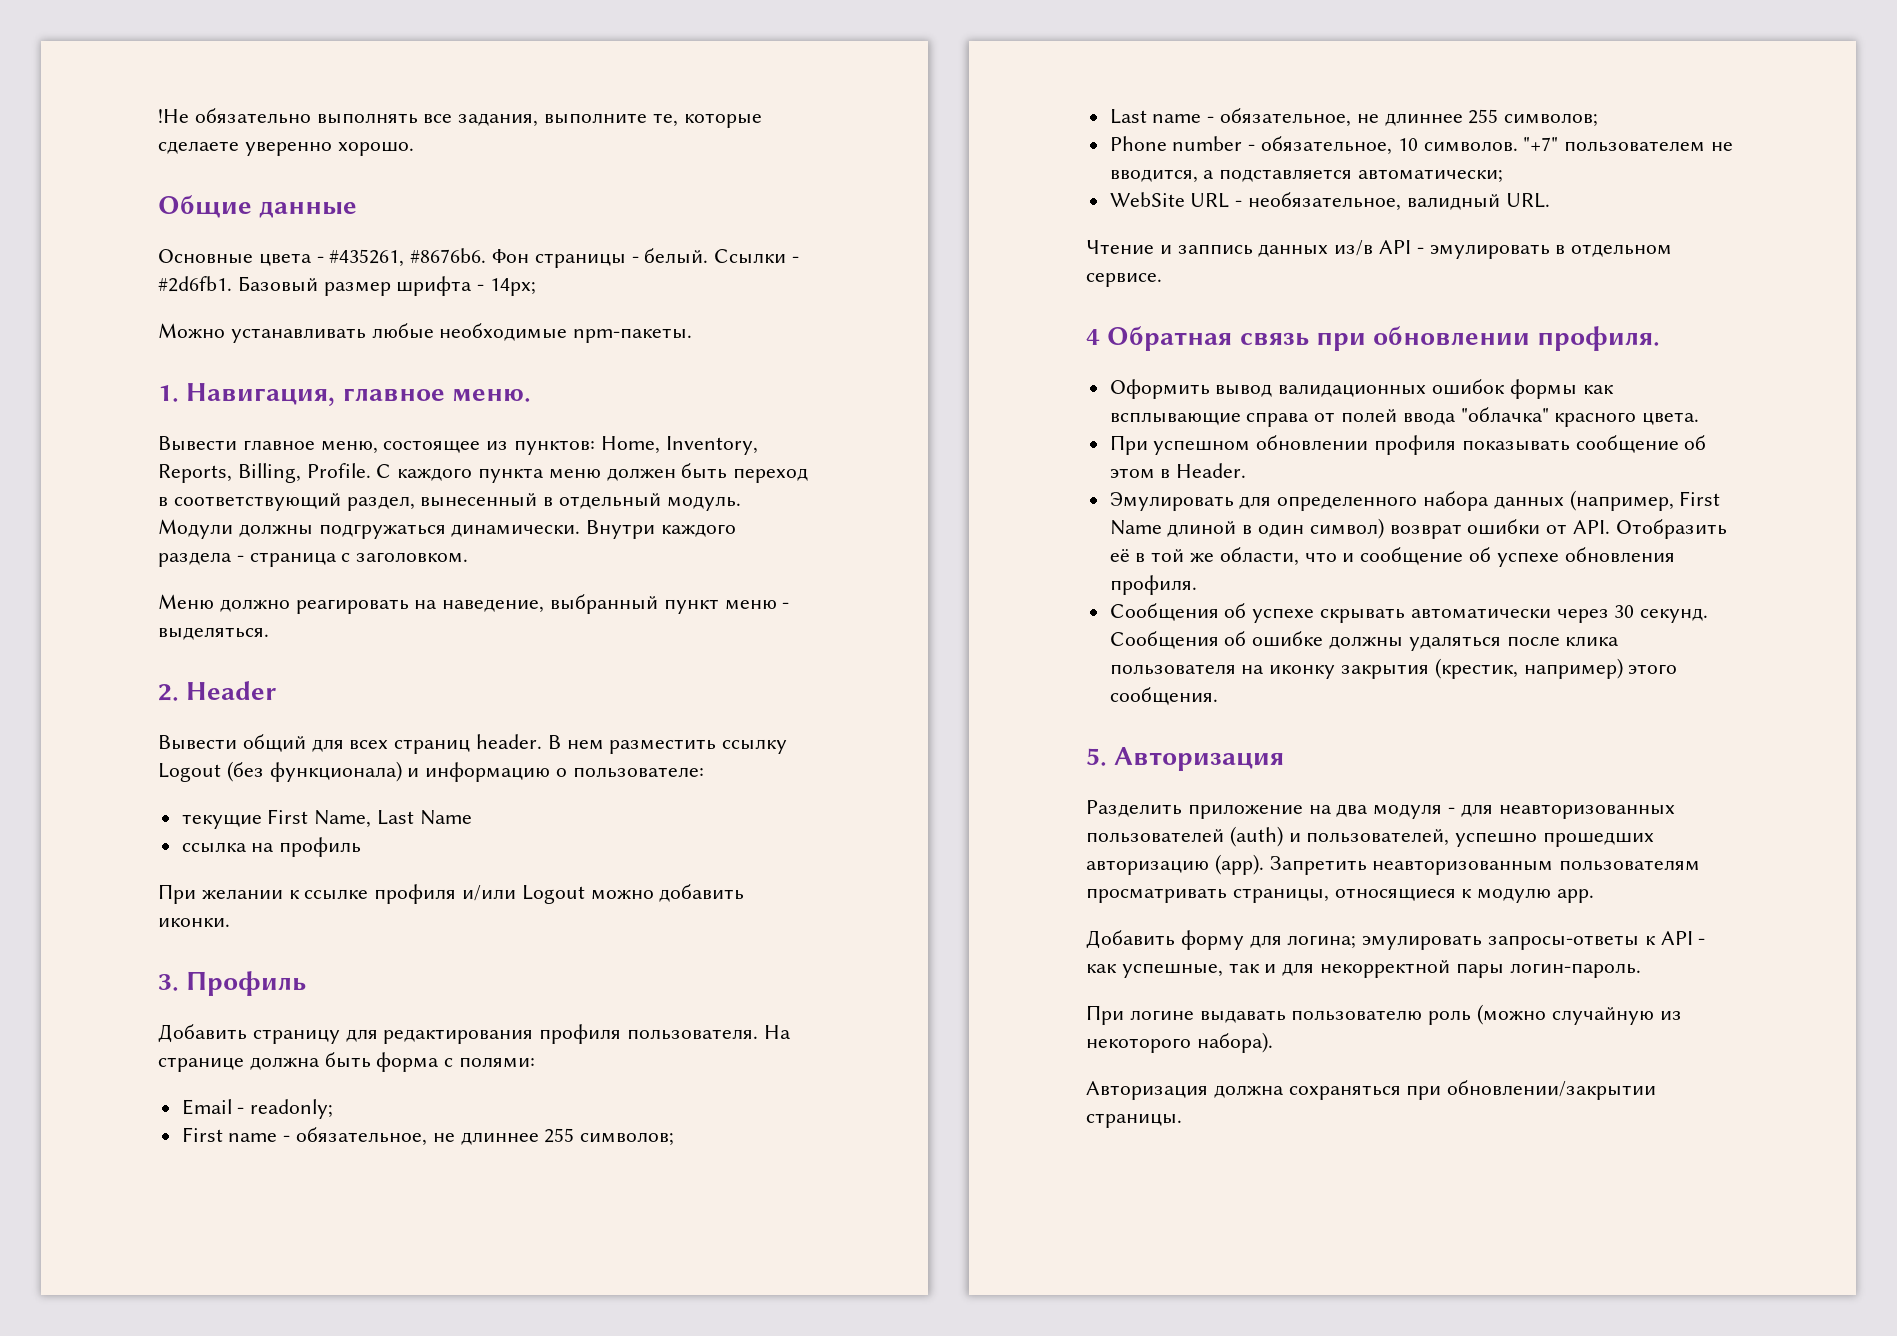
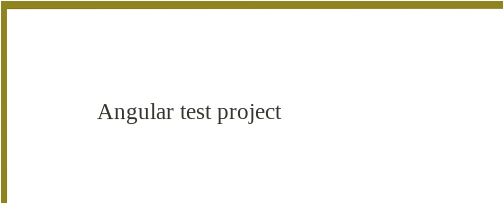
- !Не обязательно выполнять все задания, выполните те, которые сделаете уверенно хорошо.
- Общие данные
- Основные цвета - #435261, #8676b6. Фон страницы - белый. Ссылки - #2d6fb1. Базовый размер шрифта - 14px;
- Можно устанавливать любые необходимые npm-пакеты.
- 1. Навигация, главное меню.
- Вывести главное меню, состоящее из пунктов: Home, Inventory, Reports, Billing, Profile. С каждого пункта меню должен быть переход в соответствующий раздел, вынесенный в отдельный модуль. Модули должны подгружаться динамически. Внутри каждого раздела - страница с заголовком.
- Меню должно реагировать на наведение, выбранный пункт меню - выделяться.
- 2. Header
- Вывести общий для всех страниц header. В нем разместить ссылку Logout (без функционала) и информацию о пользователе:
- текущие First Name, Last Name
- ссылка на профиль
- При желании к ссылке профиля и/или Logout можно добавить иконки.
- 3. Профиль
- Добавить страницу для редактирования профиля пользователя. На странице должна быть форма с полями:
- Email - readonly;
- First name - обязательное, не длиннее 255 символов;
- Last name - обязательное, не длиннее 255 символов;
- Phone number - обязательное, 10 символов. "+7" пользователем не вводится, а подставляется автоматически;
- WebSite URL - необязательное, валидный URL.
- Чтение и заппись данных из/в API - эмулировать в отдельном сервисе.
- 4 Обратная связь при обновлении профиля.
- Оформить вывод валидационных ошибок формы как всплывающие справа от полей ввода "облачка" красного цвета.
- При успешном обновлении профиля показывать сообщение об этом в Header.
- Эмулировать для определенного набора данных (например, First Name длиной в один символ) возврат ошибки от API. Отобразить её в той же области, что и сообщение об успехе обновления профиля.
- Сообщения об успехе скрывать автоматически через 30 секунд. Сообщения об ошибке должны удаляться после клика пользователя на иконку закрытия (крестик, например) этого сообщения.
- 5. Авторизация
- Разделить приложение на два модуля - для неавторизованных пользователей (auth) и пользователей, успешно прошедших авторизацию (app). Запретить неавторизованным пользователям просматривать страницы, относящиеся к модулю app.
- Добавить форму для логина; эмулировать запросы-ответы к API - как успешные, так и для некорректной пары логин-пароль.
- При логине выдавать пользователю роль (можно случайную из некоторого набора).
- Авторизация должна сохраняться при обновлении/закрытии страницы.
+ Angular test project

